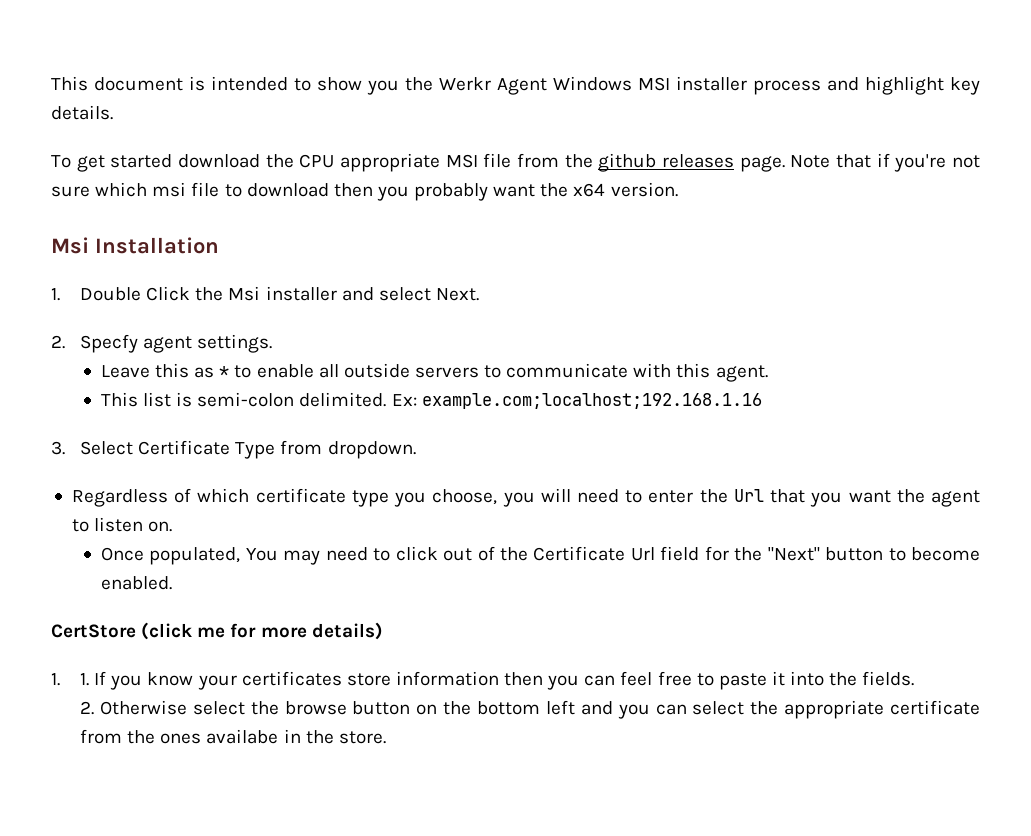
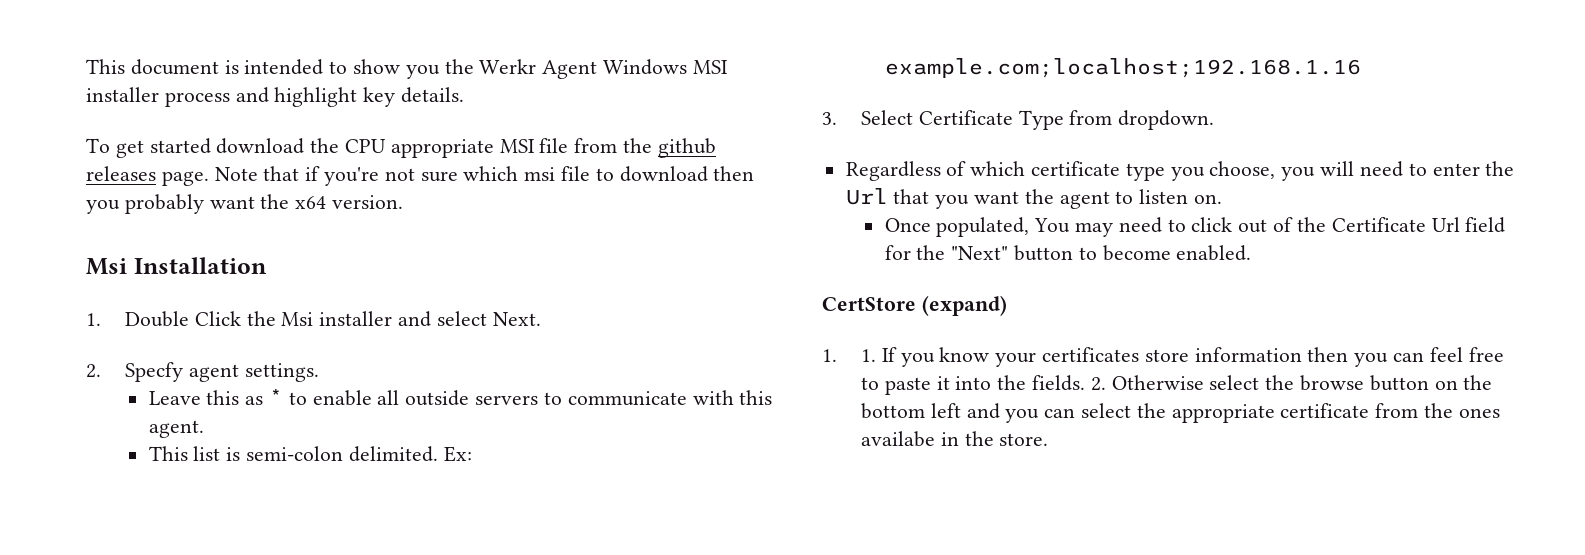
- CertStore (click me for more details)
+ CertStore (expand)
- 1. 1. If you know your certificates store information then you can feel free to paste it into the fields.
- 2. Otherwise select the browse button on the bottom left and you can select the appropriate certificate from the ones availabe in the store.
+ 1. 1. If you know your certificates store information then you can feel free to paste it into the fields. 2. Otherwise select the browse button on the bottom left and you can select the appropriate certificate from the ones availabe in the store.

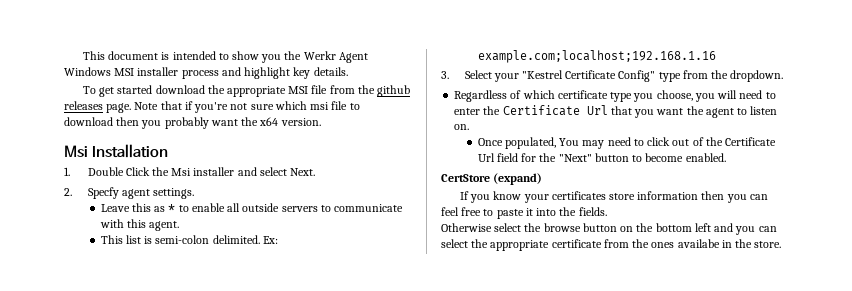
- To get started download the CPU appropriate MSI file from the github releases page.
+ To get started download the appropriate MSI file from the github releases page.
- 3. Select Certificate Type from dropdown.
+ 3. Select your "Kestrel Certificate Config" type from the dropdown.
- Regardless of which certificate type you choose, you will need to enter the Url that you want the agent to listen on.
+ Regardless of which certificate type you choose, you will need to enter the Certificate Url that you want the agent to listen on.
- 1. 1. If you know your certificates store information then you can feel free to paste it into the fields. 2. Otherwise select the browse button on the bottom left and you can select the appropriate certificate from the ones availabe in the store.
+ If you know your certificates store information then you can feel free to paste it into the fields.
+ Otherwise select the browse button on the bottom left and you can select the appropriate certificate from the ones availabe in the store.

